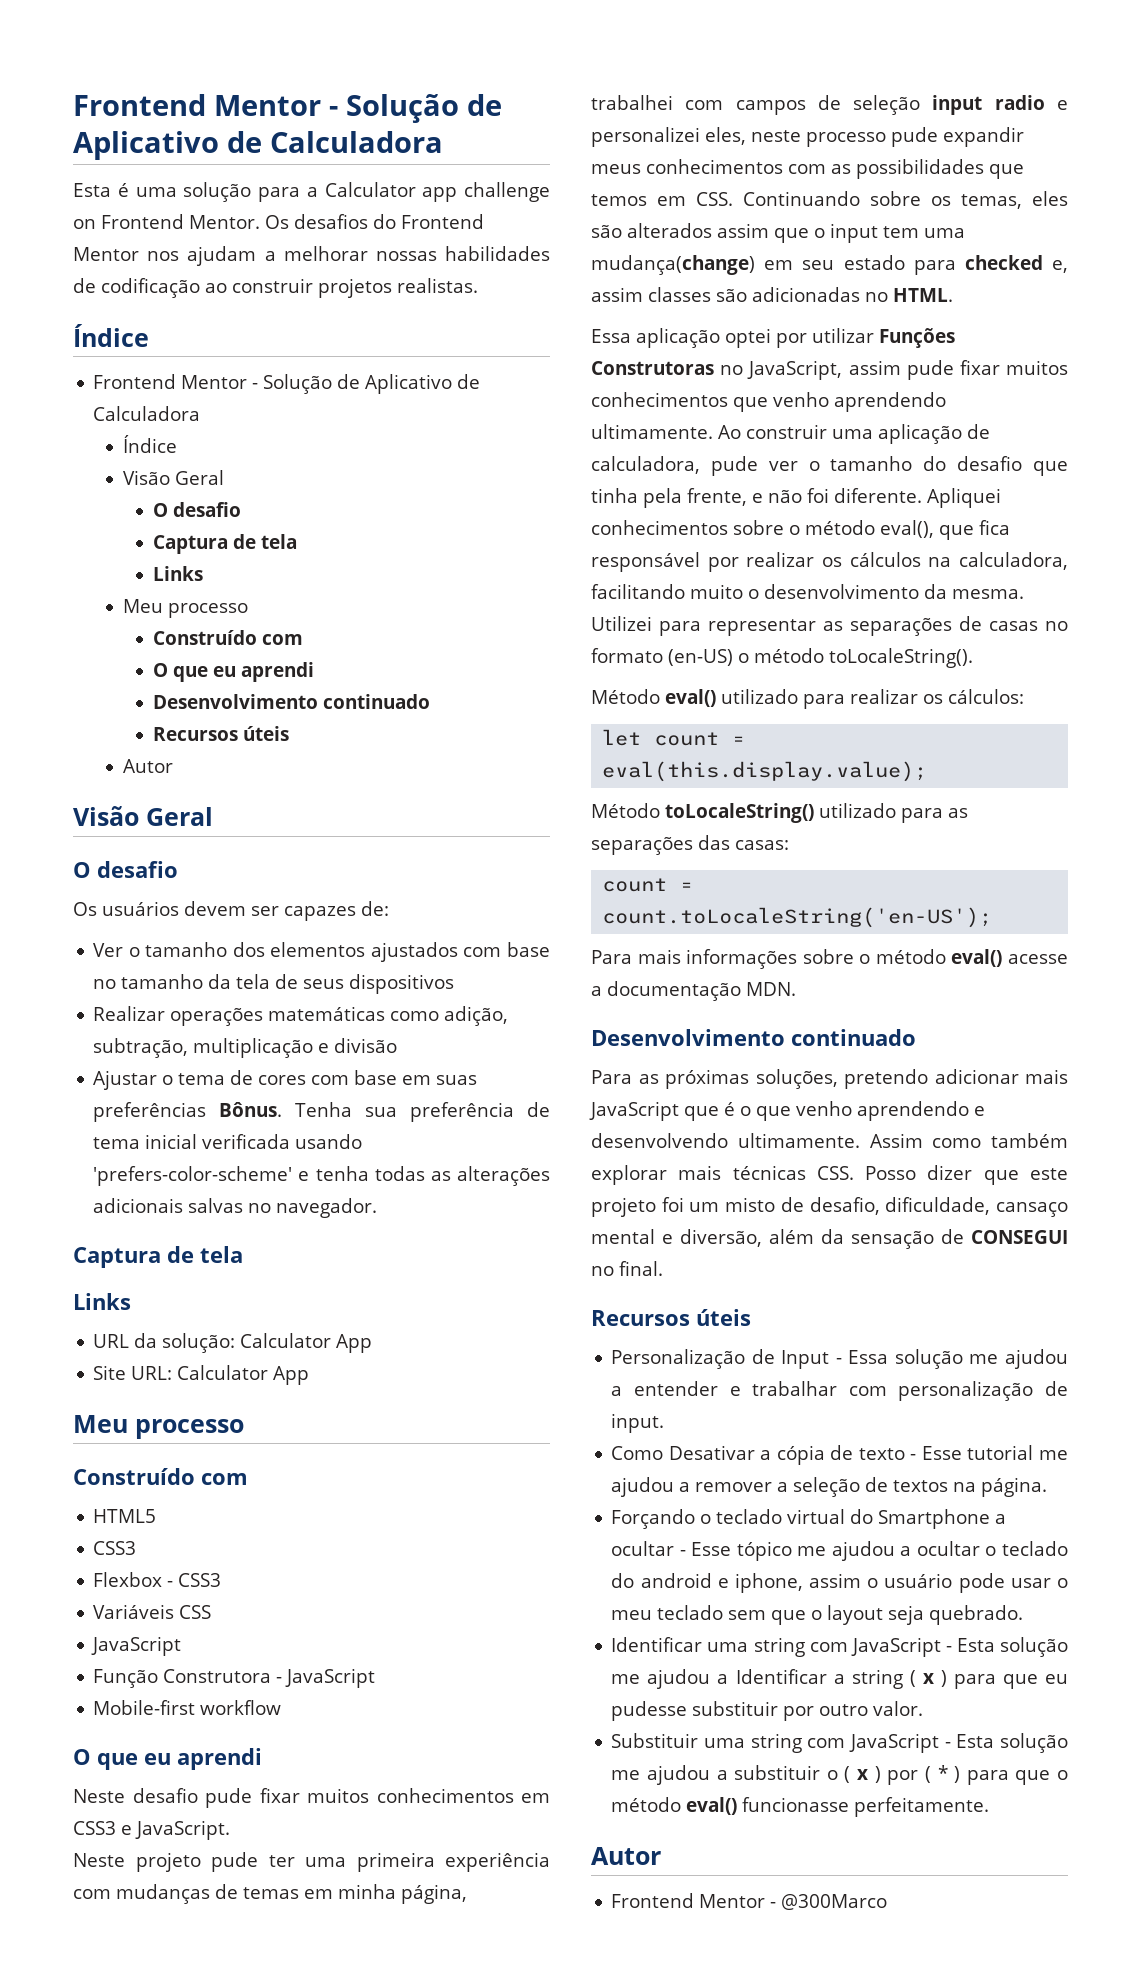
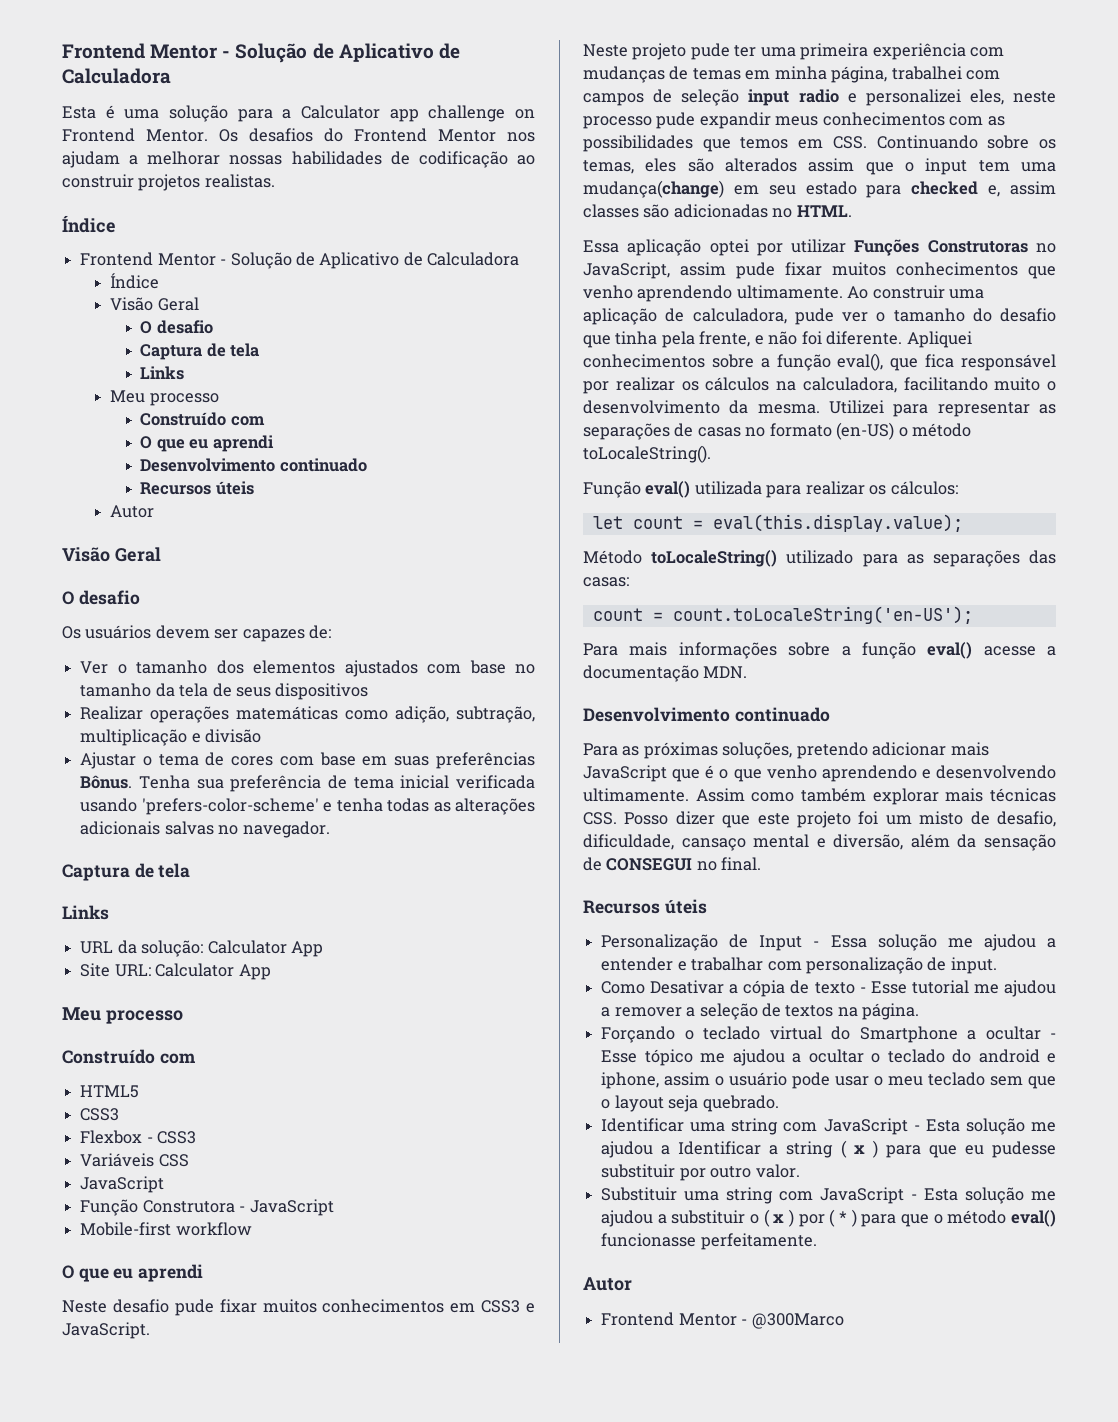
- Apliquei conhecimentos sobre o método eval(), que fica responsável por realizar os cálculos na calculadora, facilitando muito o desenvolvimento da mesma.
+ Apliquei conhecimentos sobre a função eval(), que fica responsável por realizar os cálculos na calculadora, facilitando muito o desenvolvimento da mesma.
- Método eval() utilizado para realizar os cálculos:
+ Função eval() utilizada para realizar os cálculos:
- Para mais informações sobre o método eval() acesse a documentação MDN.
+ Para mais informações sobre a função eval() acesse a documentação MDN.

